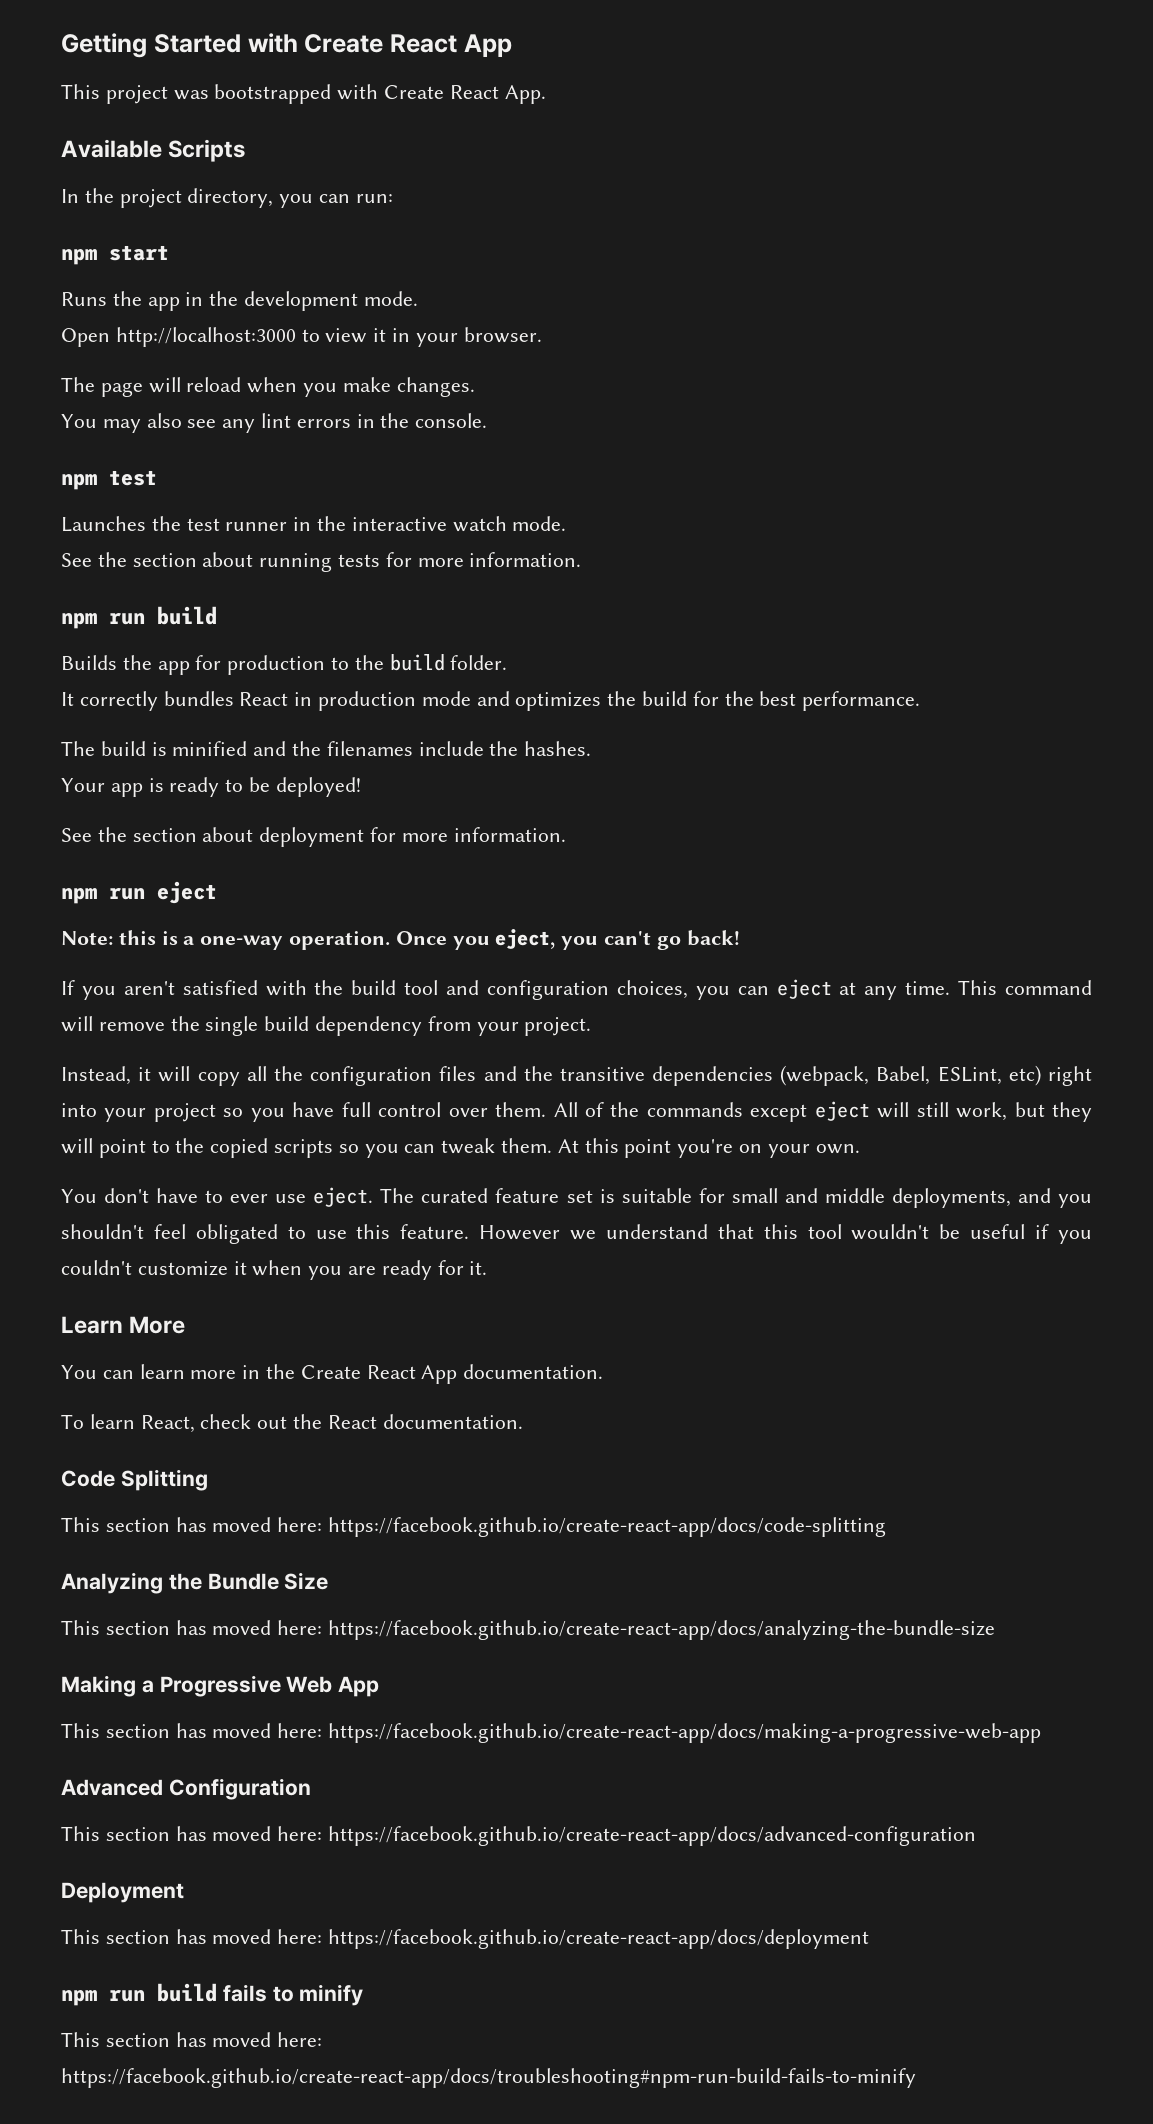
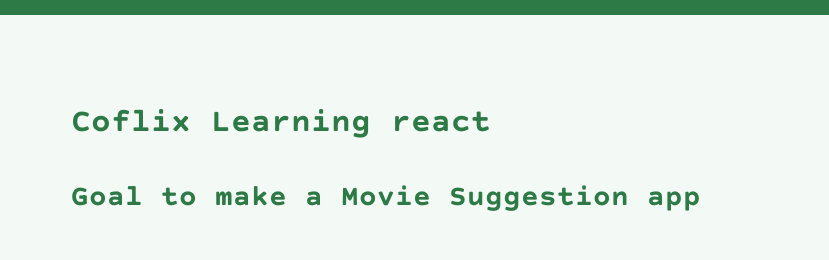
- Getting Started with Create React App
- This project was bootstrapped with Create React App.
- Available Scripts
- In the project directory, you can run:
- npm start
- Runs the app in the development mode.
- Open http://localhost:3000 to view it in your browser.
- The page will reload when you make changes.
- You may also see any lint errors in the console.
- npm test
- Launches the test runner in the interactive watch mode.
- See the section about running tests for more information.
- npm run build
- Builds the app for production to the build folder.
- It correctly bundles React in production mode and optimizes the build for the best performance.
- The build is minified and the filenames include the hashes.
- Your app is ready to be deployed!
- See the section about deployment for more information.
- npm run eject
- Note: this is a one-way operation. Once you eject, you can't go back!
- If you aren't satisfied with the build tool and configuration choices, you can eject at any time. This command will remove the single build dependency from your project.
- Instead, it will copy all the configuration files and the transitive dependencies (webpack, Babel, ESLint, etc) right into your project so you have full control over them. All of the commands except eject will still work, but they will point to the copied scripts so you can tweak them. At this point you're on your own.
- You don't have to ever use eject. The curated feature set is suitable for small and middle deployments, and you shouldn't feel obligated to use this feature. However we understand that this tool wouldn't be useful if you couldn't customize it when you are ready for it.
- Learn More
- You can learn more in the Create React App documentation.
- To learn React, check out the React documentation.
- Code Splitting
- This section has moved here: https://facebook.github.io/create-react-app/docs/code-splitting
- Analyzing the Bundle Size
- This section has moved here: https://facebook.github.io/create-react-app/docs/analyzing-the-bundle-size
- Making a Progressive Web App
- This section has moved here: https://facebook.github.io/create-react-app/docs/making-a-progressive-web-app
- Advanced Configuration
- This section has moved here: https://facebook.github.io/create-react-app/docs/advanced-configuration
- Deployment
- This section has moved here: https://facebook.github.io/create-react-app/docs/deployment
- npm run build fails to minify
- This section has moved here: https://facebook.github.io/create-react-app/docs/troubleshooting#npm-run-build-fails-to-minify
+ Coflix Learning react
+ Goal to make a Movie Suggestion app

